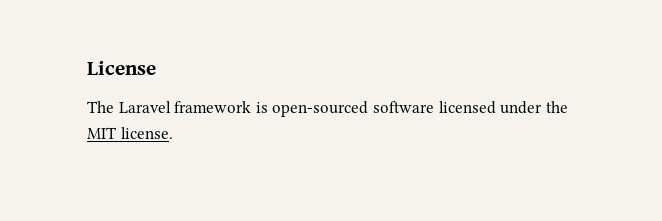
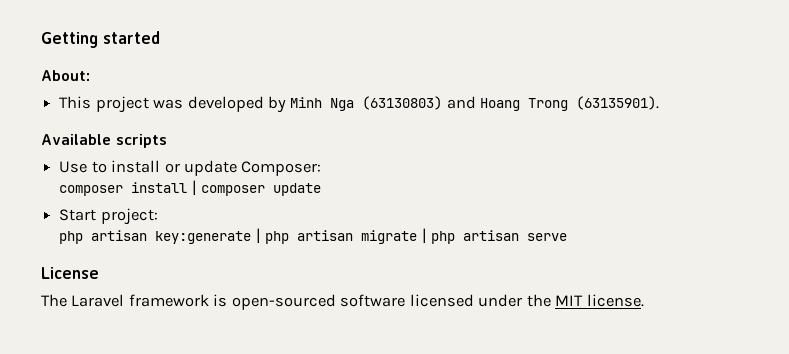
+ Getting started
+ About:
+ This project was developed by Minh Nga (63130803) and Hoang Trong (63135901).
+ Available scripts
+ Use to install or update Composer:
+ composer install | composer update
+ Start project:
+ php artisan key:generate | php artisan migrate | php artisan serve

